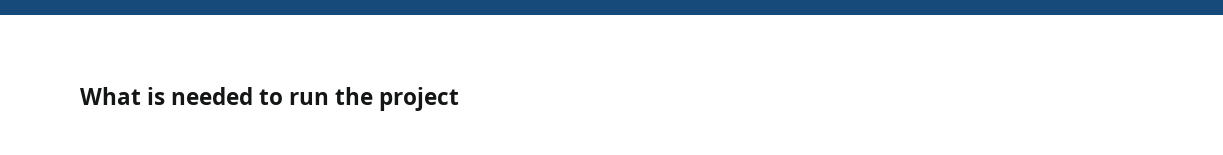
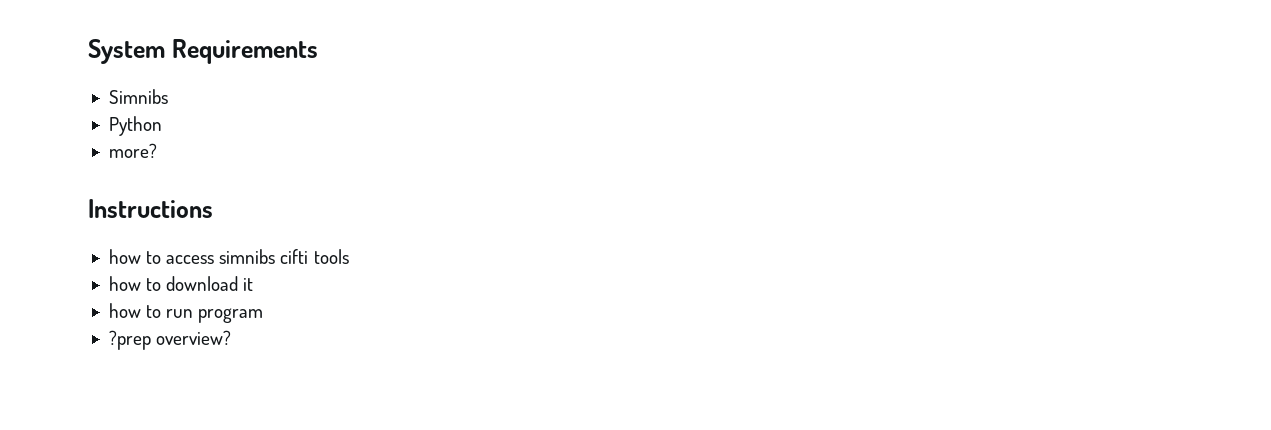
- What is needed to run the project
+ System Requirements
+ Simnibs
+ Python
+ more?
+ Instructions
+ how to access simnibs cifti tools
+ how to download it
+ how to run program
+ ?prep overview?

